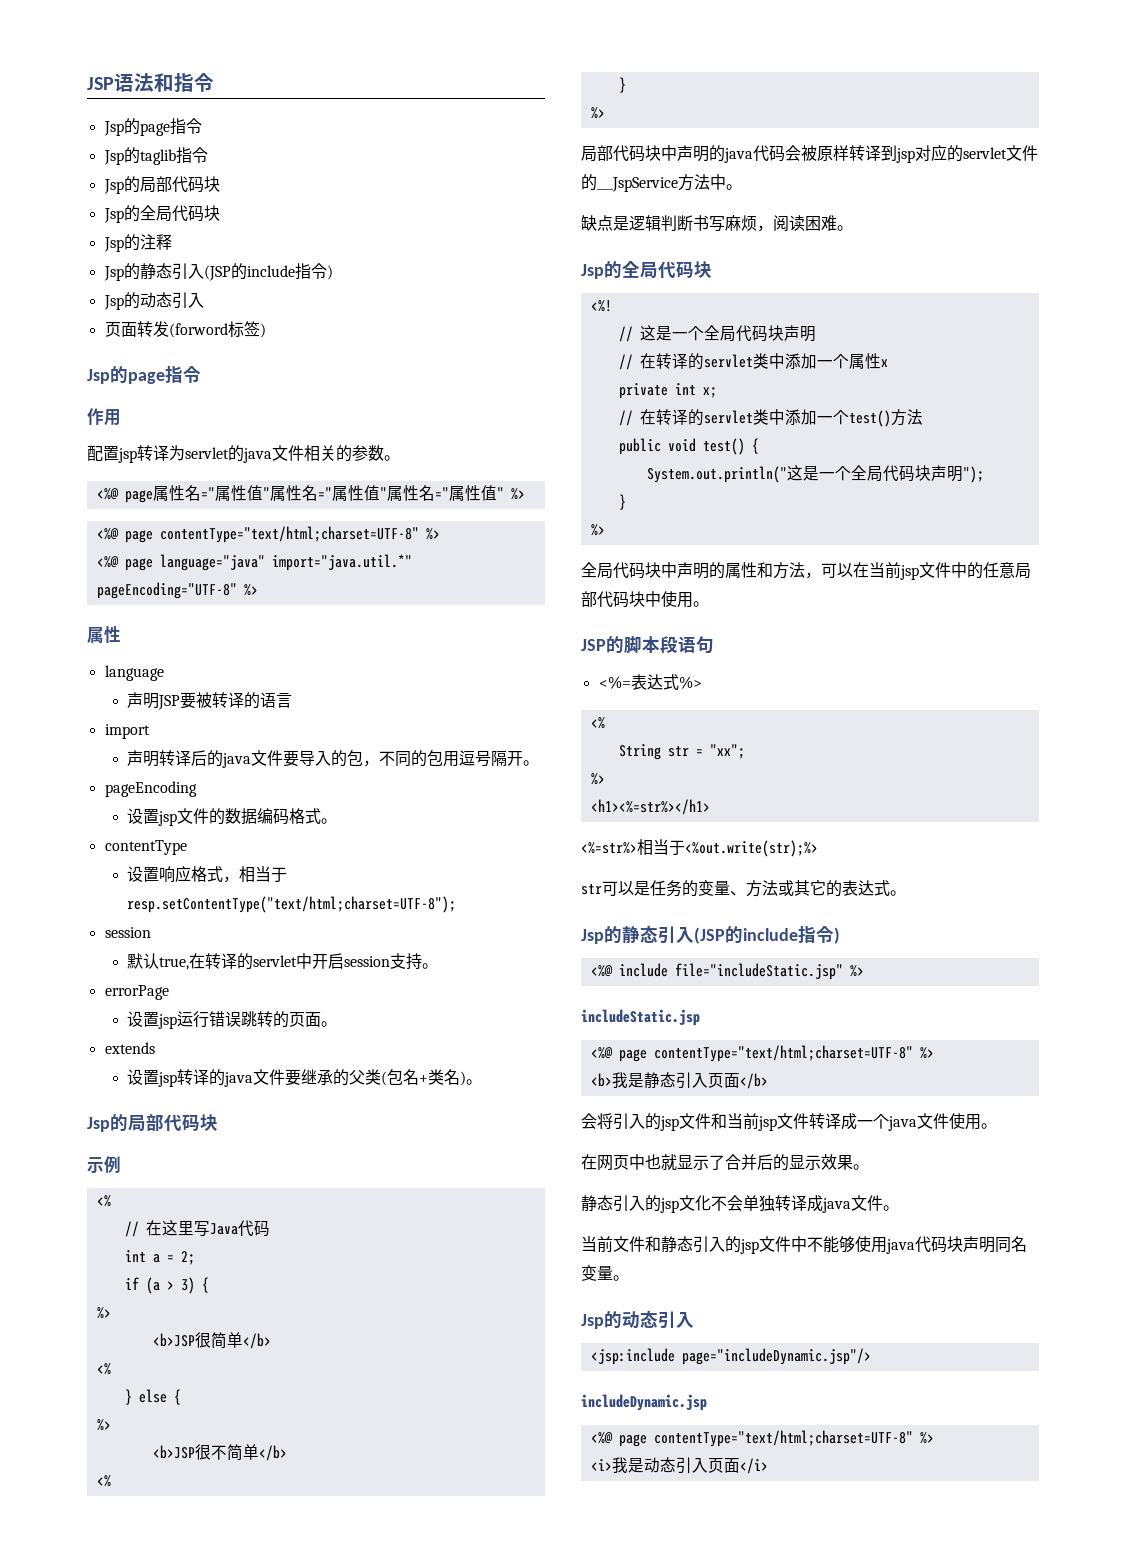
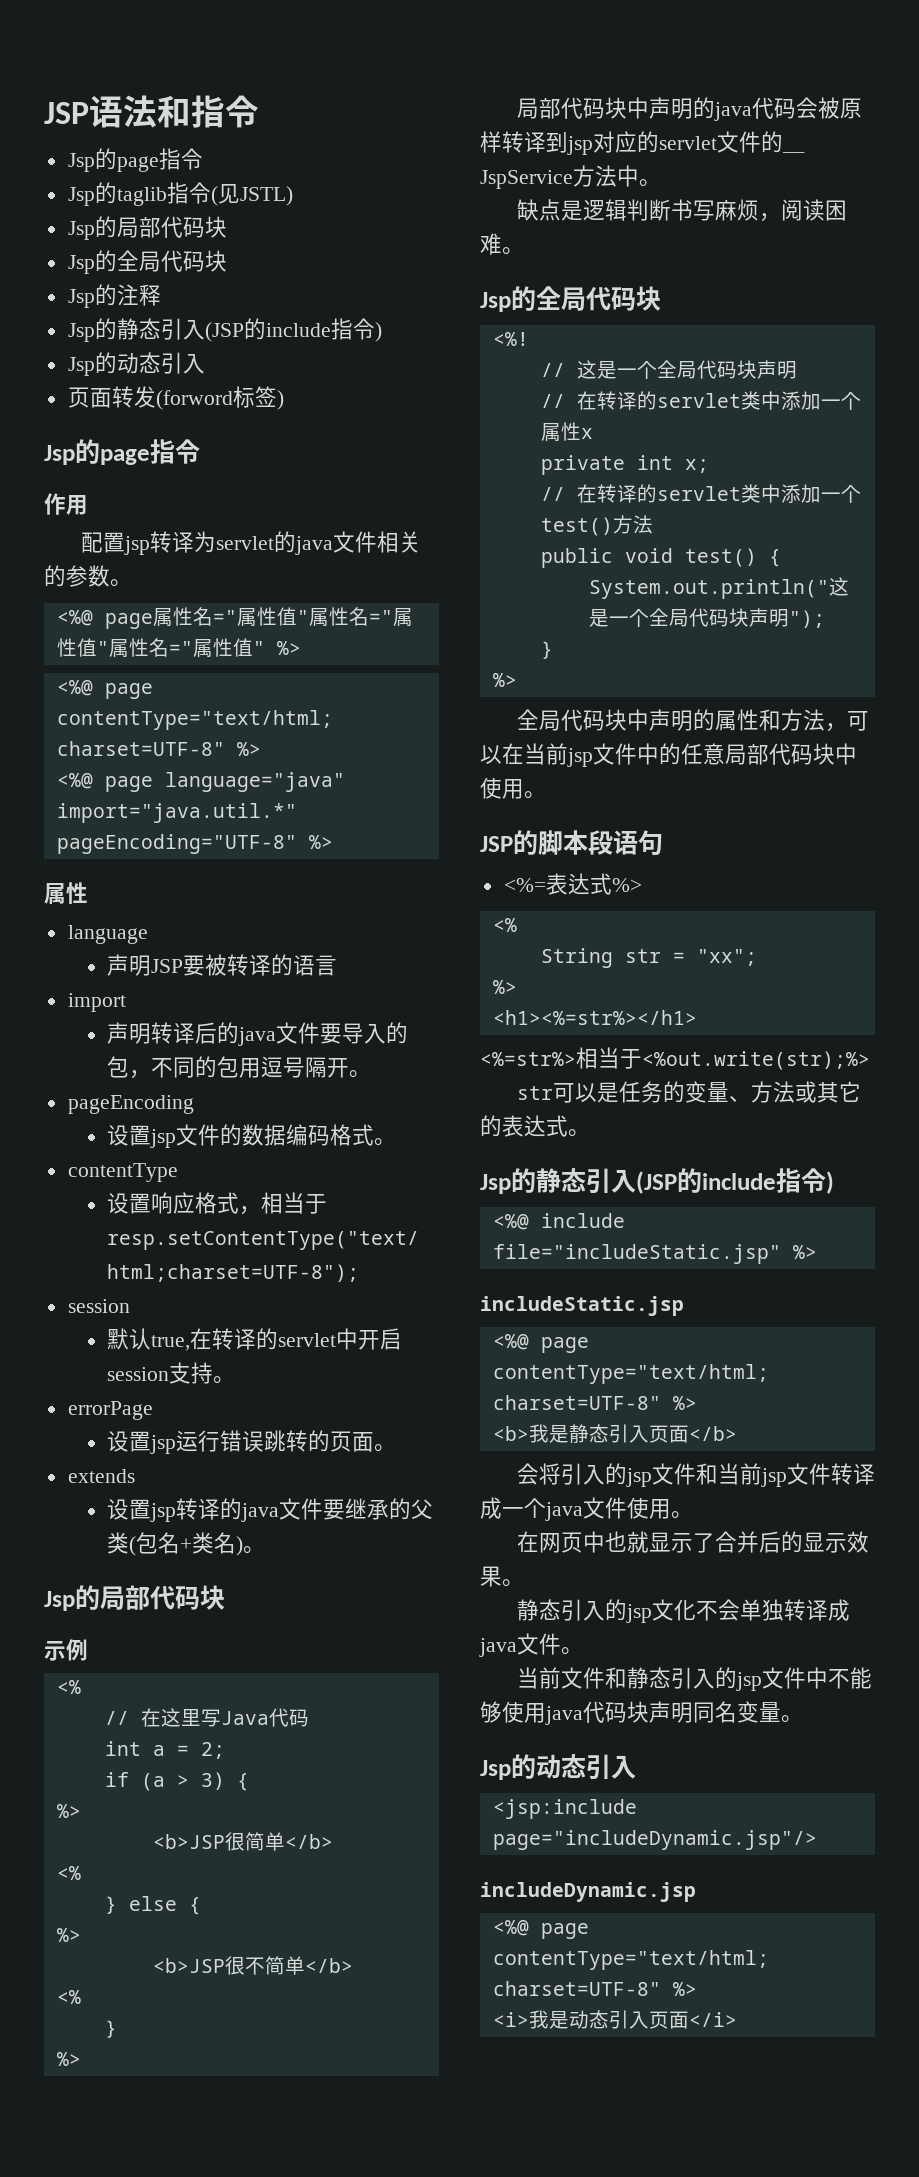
- Jsp的taglib指令
+ Jsp的taglib指令(见JSTL)

